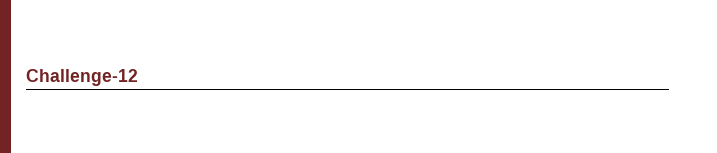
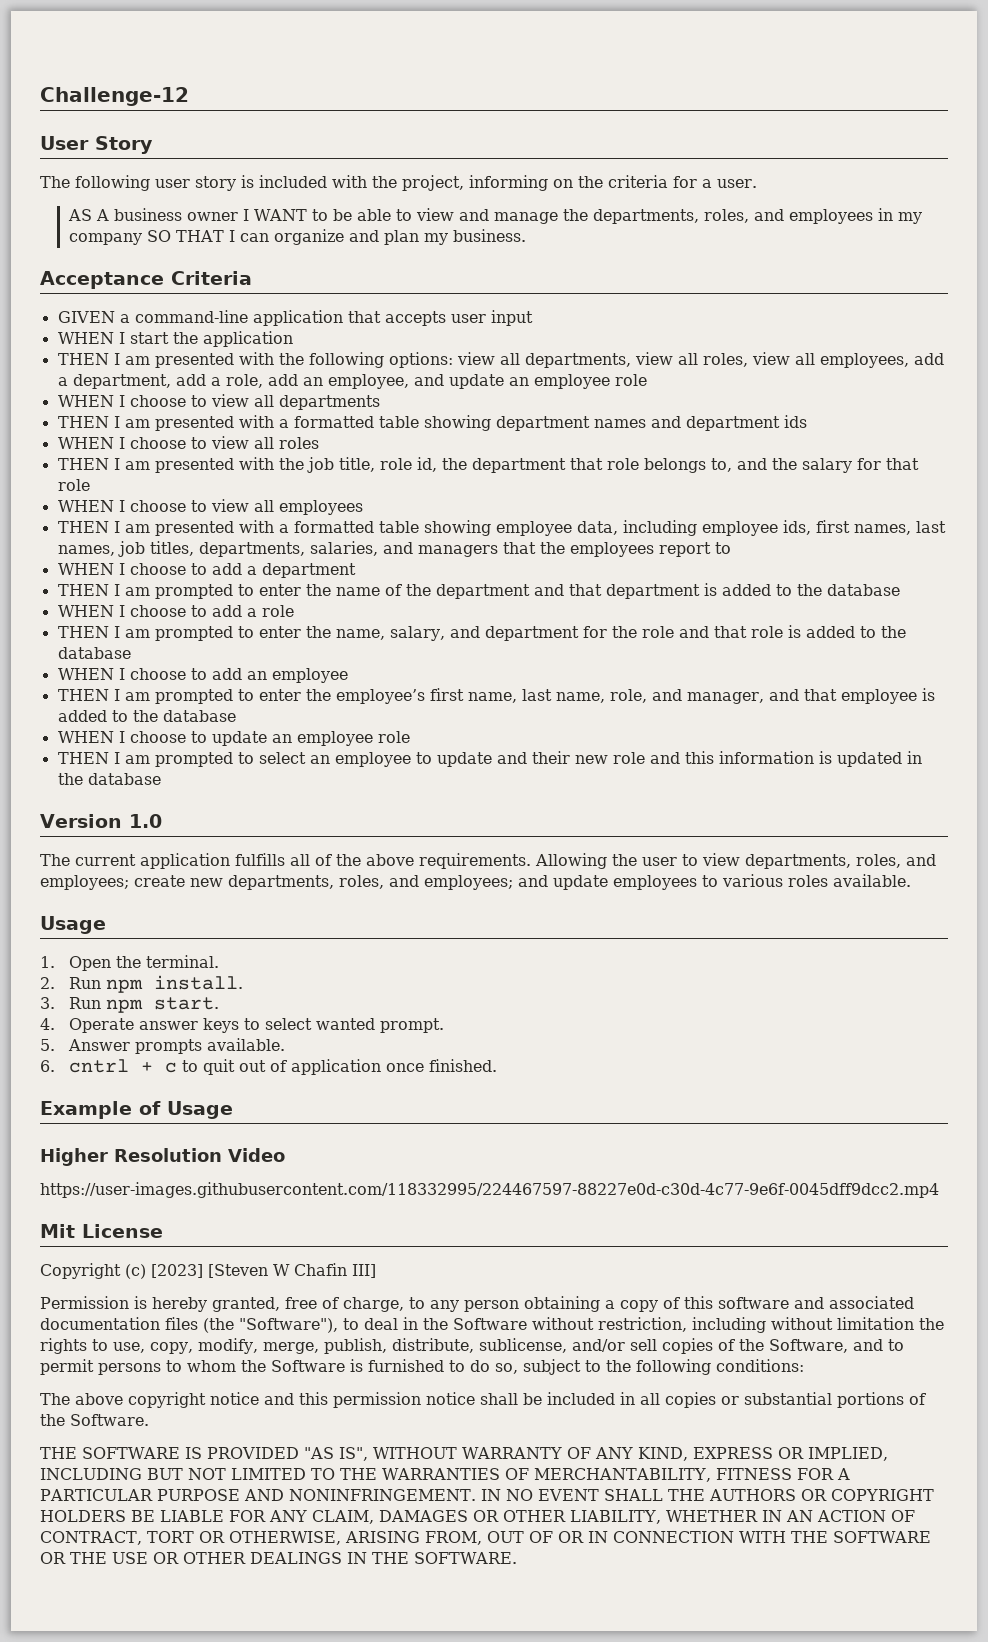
+ User Story
+ The following user story is included with the project, informing on the criteria for a user.
+ AS A business owner I WANT to be able to view and manage the departments, roles, and employees in my company SO THAT I can organize and plan my business.
+ Acceptance Criteria
+ GIVEN a command-line application that accepts user input
+ WHEN I start the application
+ THEN I am presented with the following options: view all departments, view all roles, view all employees, add a department, add a role, add an employee, and update an employee role
+ WHEN I choose to view all departments
+ THEN I am presented with a formatted table showing department names and department ids
+ WHEN I choose to view all roles
+ THEN I am presented with the job title, role id, the department that role belongs to, and the salary for that role
+ WHEN I choose to view all employees
+ THEN I am presented with a formatted table showing employee data, including employee ids, first names, last names, job titles, departments, salaries, and managers that the employees report to
+ WHEN I choose to add a department
+ THEN I am prompted to enter the name of the department and that department is added to the database
+ WHEN I choose to add a role
+ THEN I am prompted to enter the name, salary, and department for the role and that role is added to the database
+ WHEN I choose to add an employee
+ THEN I am prompted to enter the employee’s first name, last name, role, and manager, and that employee is added to the database
+ WHEN I choose to update an employee role
+ THEN I am prompted to select an employee to update and their new role and this information is updated in the database
+ Version 1.0
+ The current application fulfills all of the above requirements. Allowing the user to view departments, roles, and employees; create new departments, roles, and employees; and update employees to various roles available.
+ Usage
+ 1. Open the terminal.
+ 2. Run npm install.
+ 3. Run npm start.
+ 4. Operate answer keys to select wanted prompt.
+ 5. Answer prompts available.
+ 6. cntrl + c to quit out of application once finished.
+ Example of Usage
+ Higher Resolution Video
+ https://user-images.githubusercontent.com/118332995/224467597-88227e0d-c30d-4c77-9e6f-0045dff9dcc2.mp4
+ Mit License
+ Copyright (c) [2023] [Steven W Chafin III]
+ Permission is hereby granted, free of charge, to any person obtaining a copy of this software and associated documentation files (the "Software"), to deal in the Software without restriction, including without limitation the rights to use, copy, modify, merge, publish, distribute, sublicense, and/or sell copies of the Software, and to permit persons to whom the Software is furnished to do so, subject to the following conditions:
+ The above copyright notice and this permission notice shall be included in all copies or substantial portions of the Software.
+ THE SOFTWARE IS PROVIDED "AS IS", WITHOUT WARRANTY OF ANY KIND, EXPRESS OR IMPLIED, INCLUDING BUT NOT LIMITED TO THE WARRANTIES OF MERCHANTABILITY, FITNESS FOR A PARTICULAR PURPOSE AND NONINFRINGEMENT. IN NO EVENT SHALL THE AUTHORS OR COPYRIGHT HOLDERS BE LIABLE FOR ANY CLAIM, DAMAGES OR OTHER LIABILITY, WHETHER IN AN ACTION OF CONTRACT, TORT OR OTHERWISE, ARISING FROM, OUT OF OR IN CONNECTION WITH THE SOFTWARE OR THE USE OR OTHER DEALINGS IN THE SOFTWARE.

